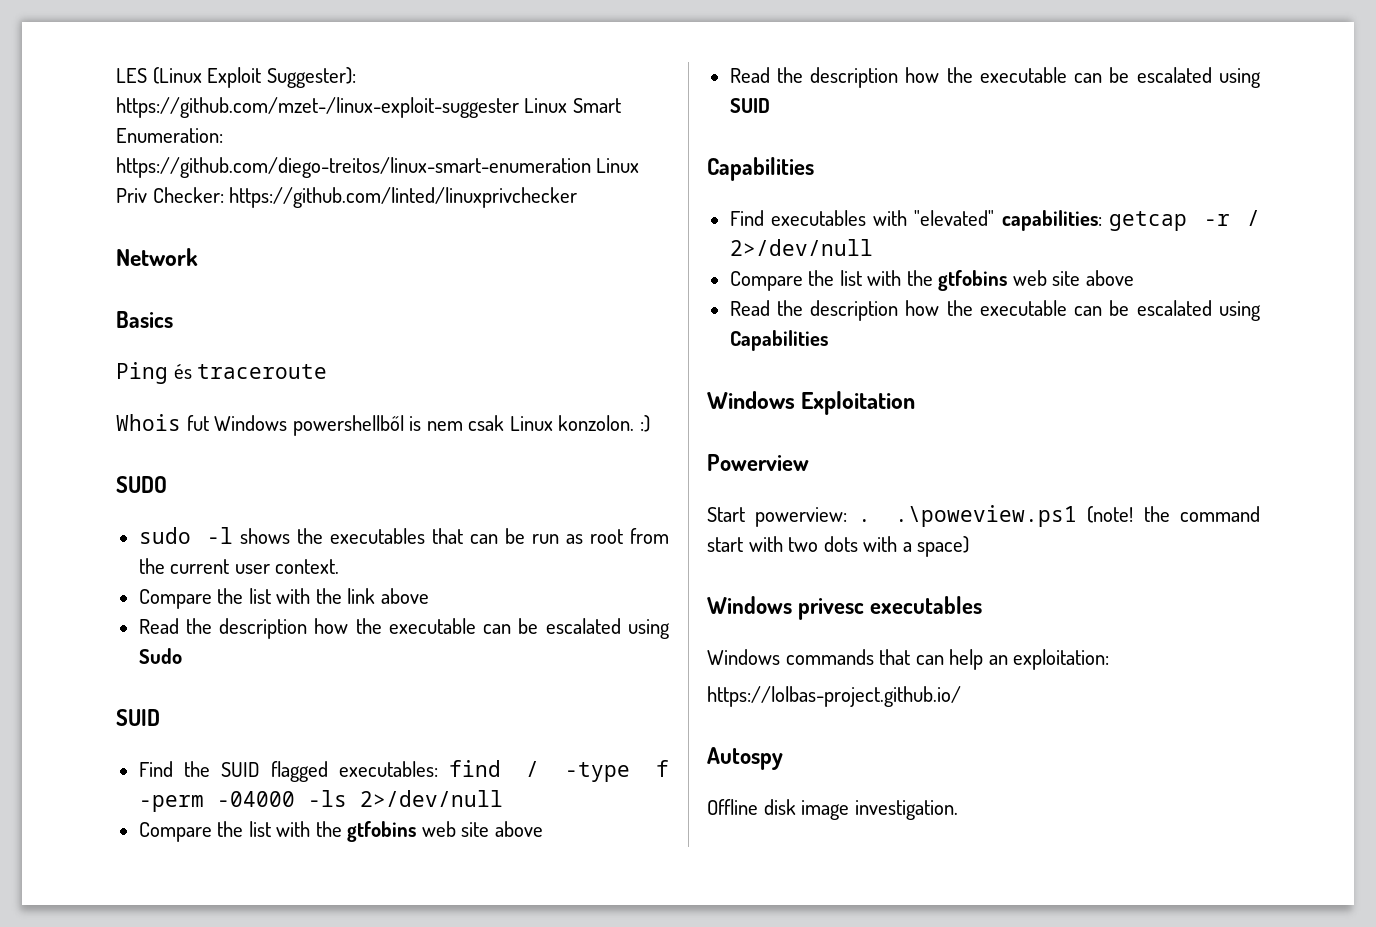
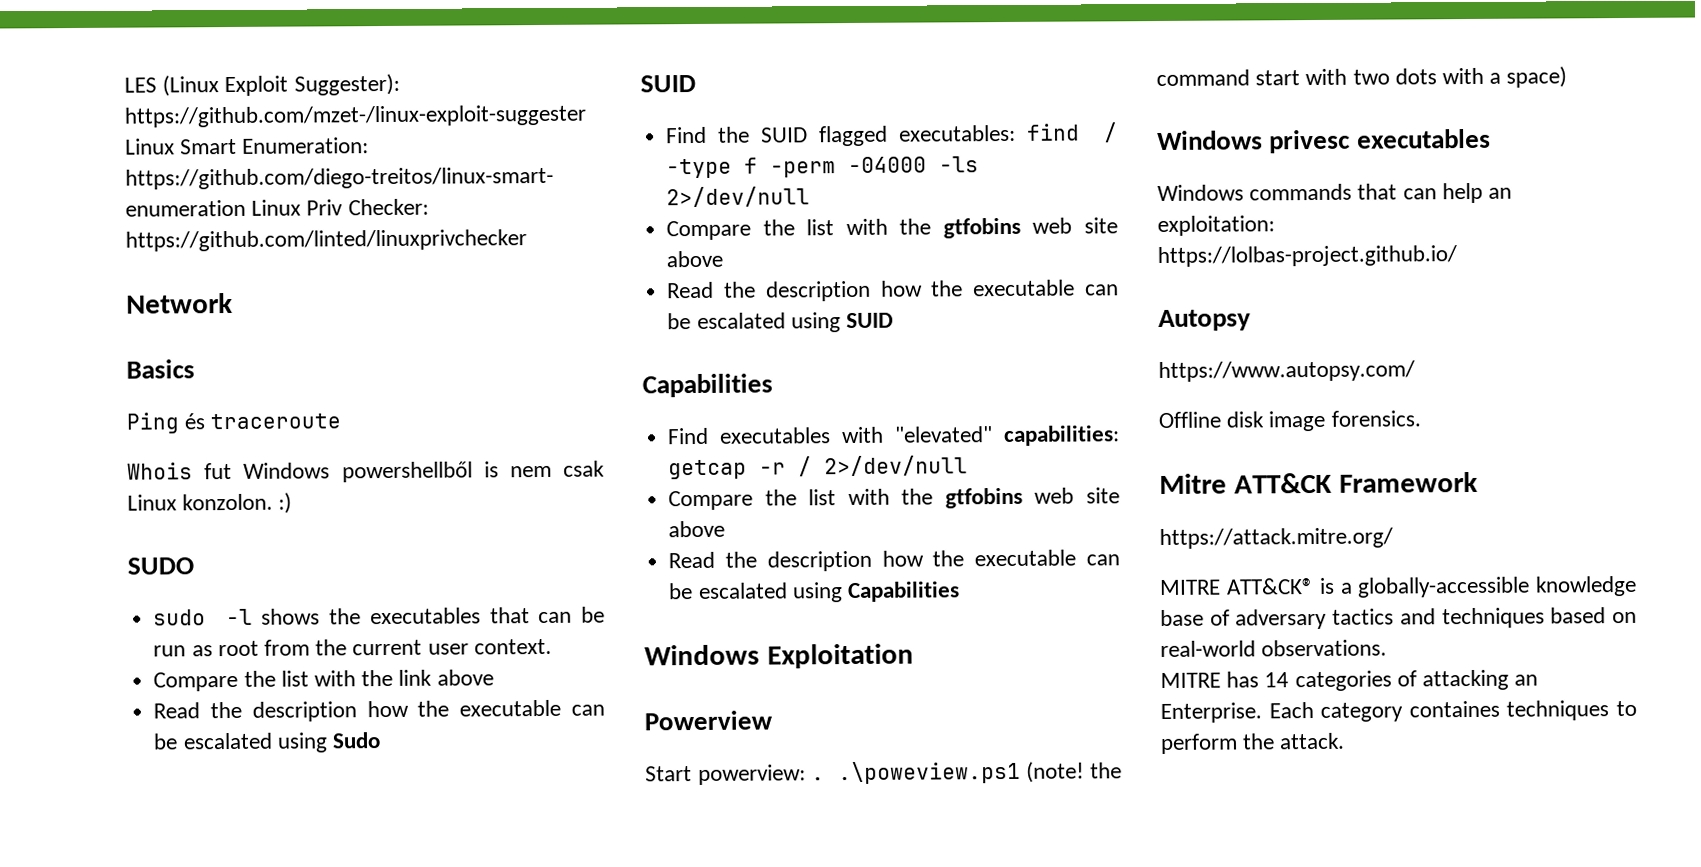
- Autospy
+ Autopsy
+ https://www.autopsy.com/
- Offline disk image investigation.
+ Offline disk image forensics.
+ Mitre ATT&CK Framework
+ https://attack.mitre.org/
+ MITRE ATT&CK® is a globally-accessible knowledge base of adversary tactics and techniques based on real-world observations.
+ MITRE has 14 categories of attacking an Enterprise. Each category containes techniques to perform the attack.

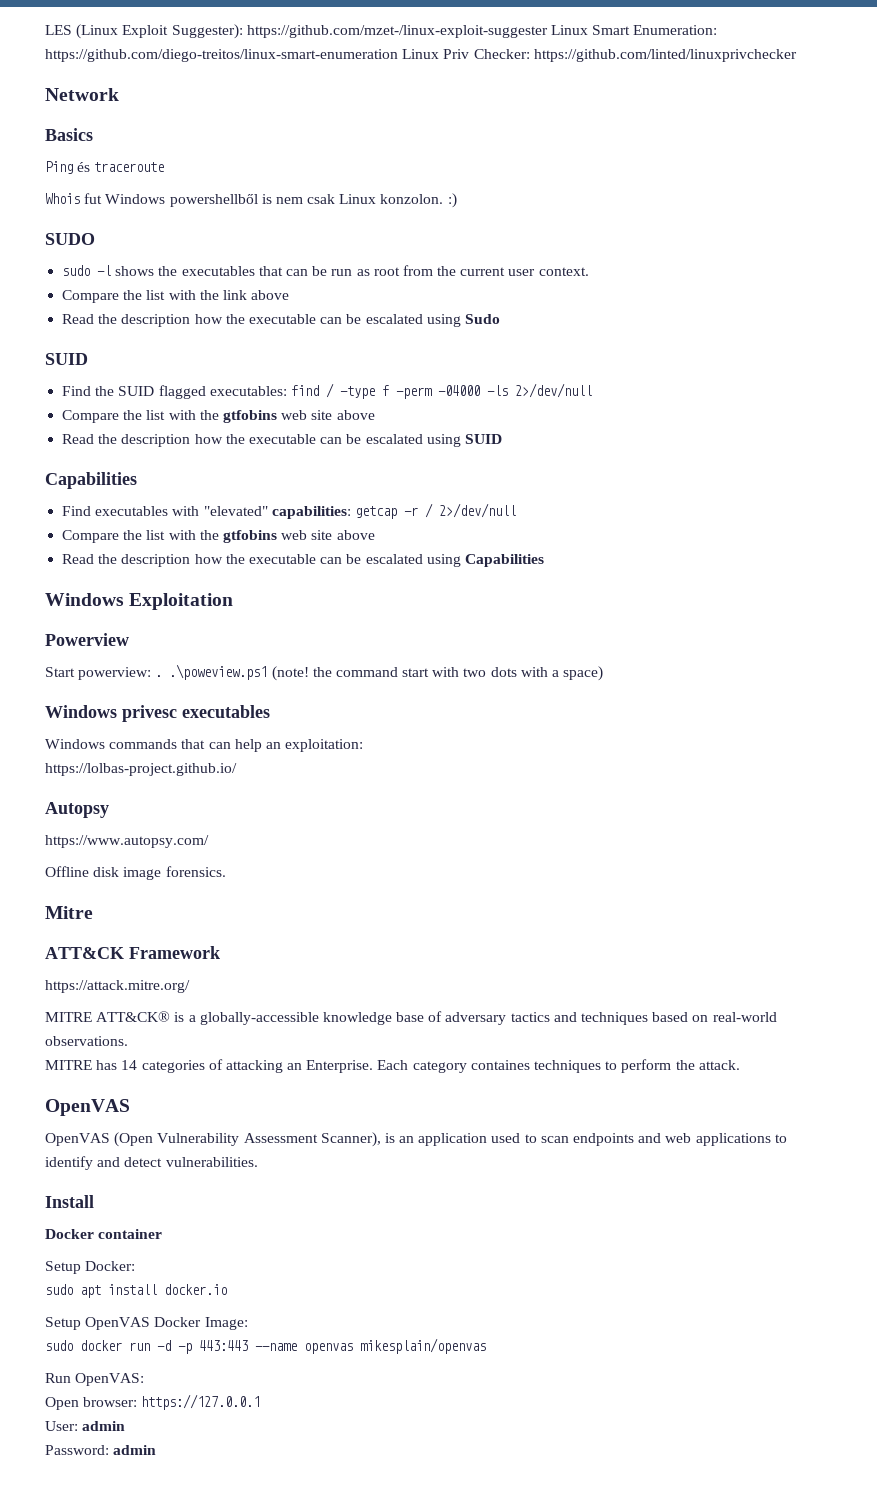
- Mitre ATT&CK Framework
+ Mitre
+ ATT&CK Framework
  Each category containes techniques to perform the attack.
+ OpenVAS
+ OpenVAS (Open Vulnerability Assessment Scanner), is an application used to scan endpoints and web applications to identify and detect vulnerabilities.
+ Install
+ Docker container
+ Setup Docker:
+ sudo apt install docker.io
+ Setup OpenVAS Docker Image:
+ sudo docker run -d -p 443:443 --name openvas mikesplain/openvas
+ Run OpenVAS:
+ Open browser: https://127.0.0.1
+ User: admin
+ Password: admin

